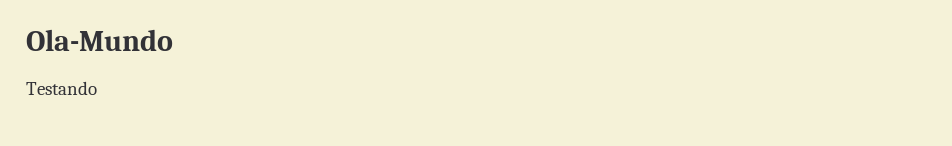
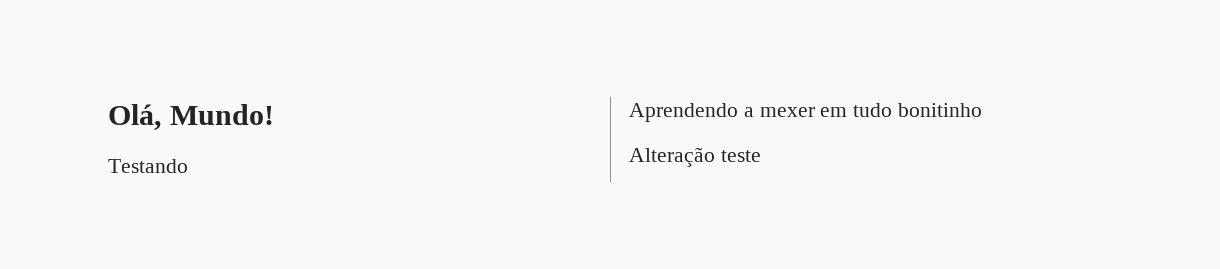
- Ola-Mundo
+ Olá, Mundo!
+ Aprendendo a mexer em tudo bonitinho
+ Alteração teste

